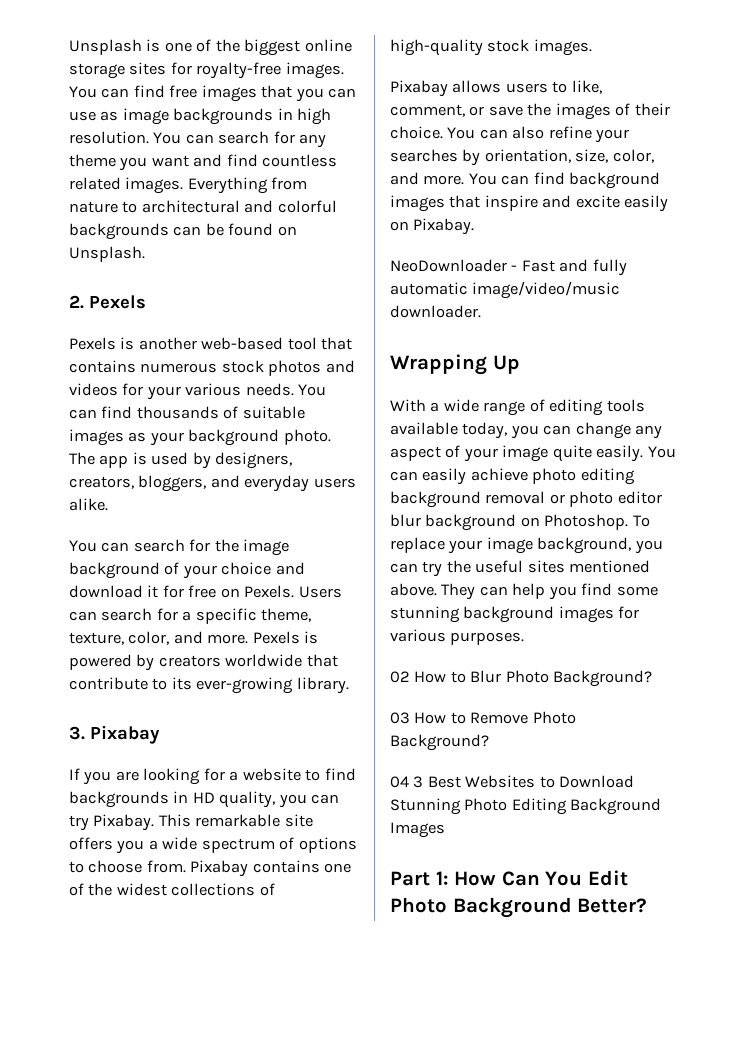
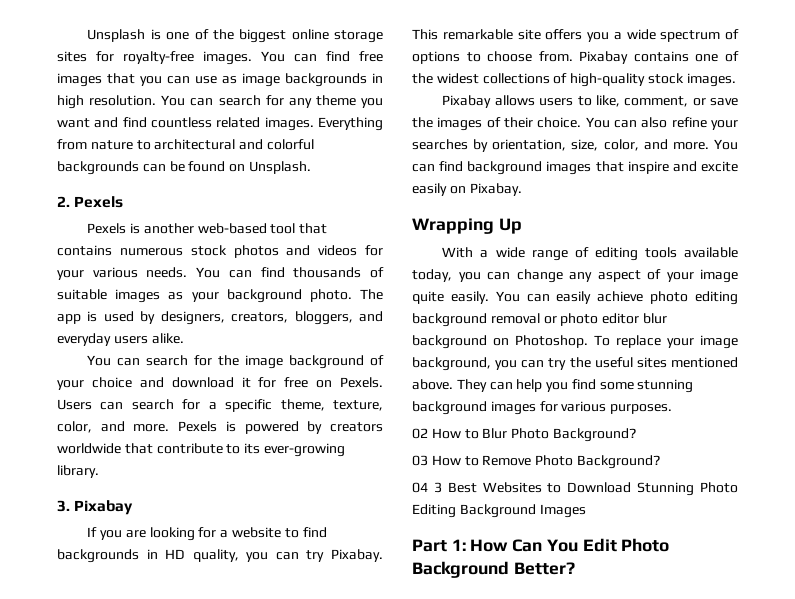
- NeoDownloader - Fast and fully automatic image/video/music downloader.

